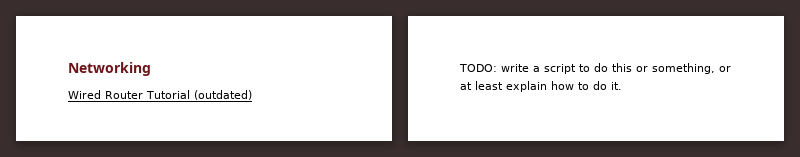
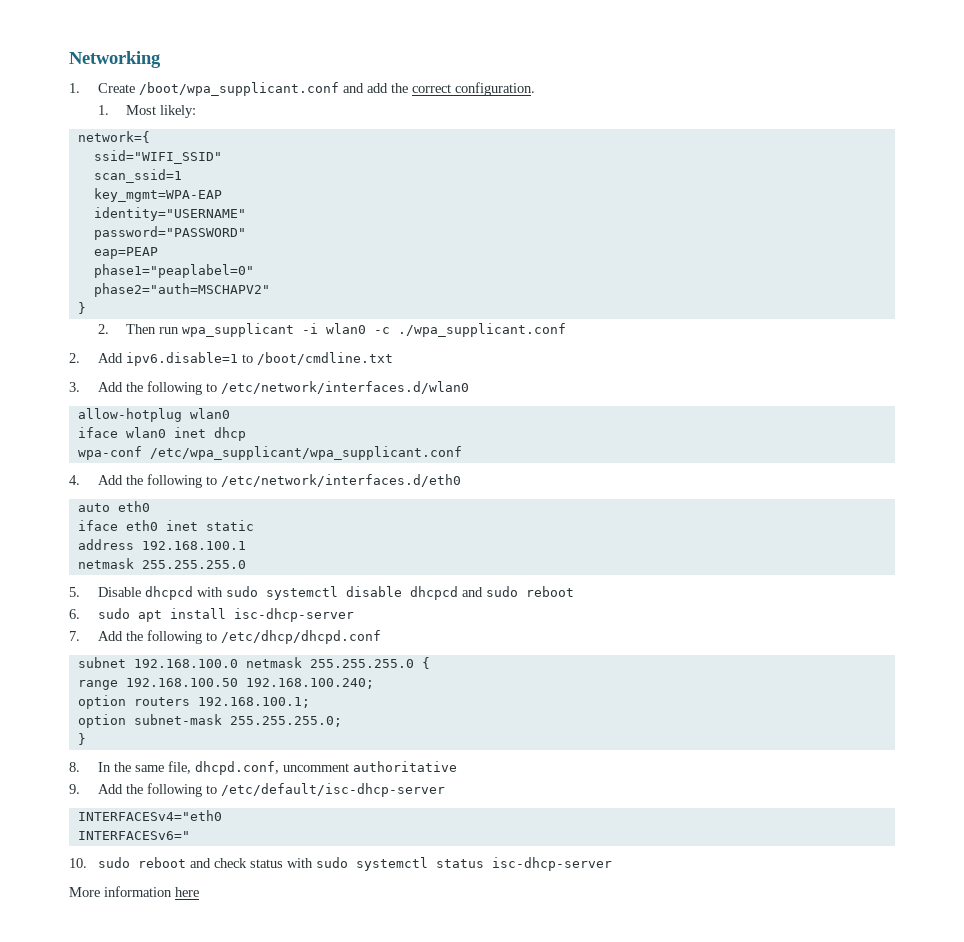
- Wired Router Tutorial (outdated)
- TODO: write a script to do this or something, or at least explain how to do it.
+ 1. Create /boot/wpa_supplicant.conf and add the correct configuration.
+ 1. Most likely:
+ network={
+ ssid="WIFI_SSID"
+ scan_ssid=1
+ key_mgmt=WPA-EAP
+ identity="USERNAME"
+ password="PASSWORD"
+ eap=PEAP
+ phase1="peaplabel=0"
+ phase2="auth=MSCHAPV2"
+ }
+ 2. Then run wpa_supplicant -i wlan0 -c ./wpa_supplicant.conf
+ 2. Add ipv6.disable=1 to /boot/cmdline.txt
+ 3. Add the following to /etc/network/interfaces.d/wlan0
+ allow-hotplug wlan0
+ iface wlan0 inet dhcp
+ wpa-conf /etc/wpa_supplicant/wpa_supplicant.conf
+ 4. Add the following to /etc/network/interfaces.d/eth0
+ auto eth0
+ iface eth0 inet static
+ address 192.168.100.1
+ netmask 255.255.255.0
+ 5. Disable dhcpcd with sudo systemctl disable dhcpcd and sudo reboot
+ 6. sudo apt install isc-dhcp-server
+ 7. Add the following to /etc/dhcp/dhcpd.conf
+ subnet 192.168.100.0 netmask 255.255.255.0 {
+ range 192.168.100.50 192.168.100.240;
+ option routers 192.168.100.1;
+ option subnet-mask 255.255.255.0;
+ }
+ 8. In the same file, dhcpd.conf, uncomment authoritative
+ 9. Add the following to /etc/default/isc-dhcp-server
+ INTERFACESv4="eth0
+ INTERFACESv6="
+ 10. sudo reboot and check status with sudo systemctl status isc-dhcp-server
+ More information here

